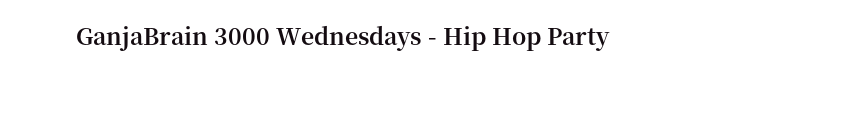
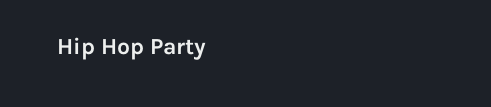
- GanjaBrain 3000 Wednesdays - Hip Hop Party
+ Hip Hop Party

